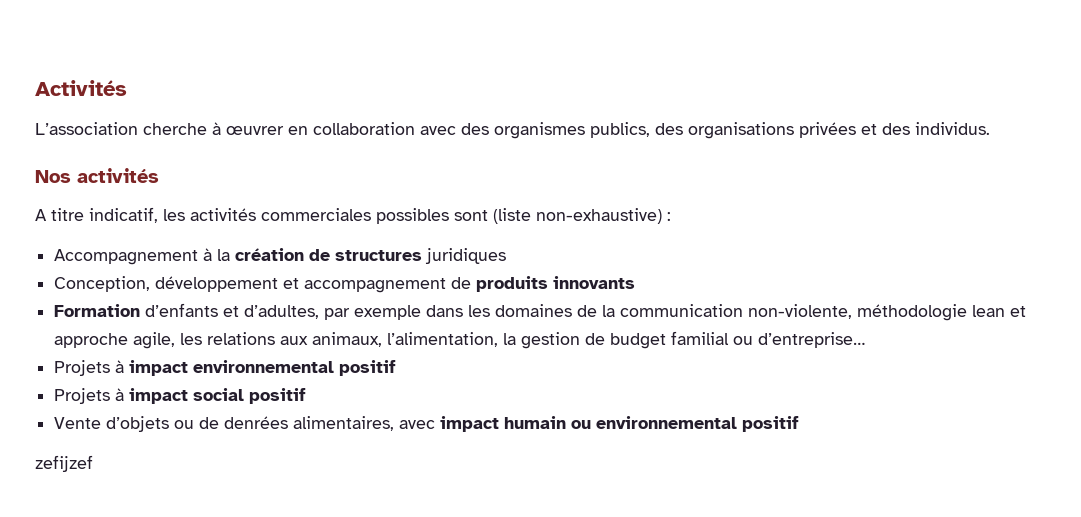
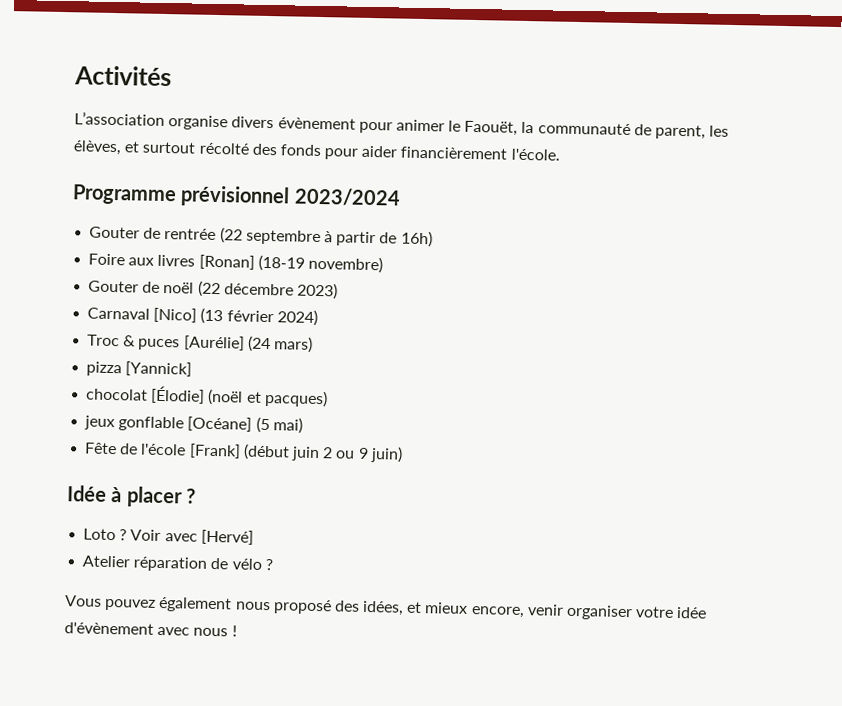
- L’association cherche à œuvrer en collaboration avec des organismes publics, des organisations privées et des individus.
- Nos activités
- A titre indicatif, les activités commerciales possibles sont (liste non-exhaustive) :
- Accompagnement à la création de structures juridiques
- Conception, développement et accompagnement de produits innovants
- Formation d’enfants et d’adultes, par exemple dans les domaines de la communication non-violente, méthodologie lean et approche agile, les relations aux animaux, l’alimentation, la gestion de budget familial ou d’entreprise…
- Projets à impact environnemental positif
- Projets à impact social positif
- Vente d’objets ou de denrées alimentaires, avec impact humain ou environnemental positif
- zefijzef
+ L’association organise divers évènement pour animer le Faouët, la communauté de parent, les élèves, et surtout récolté des fonds pour aider financièrement l'école.
+ Programme prévisionnel 2023/2024
+ Gouter de rentrée (22 septembre à partir de 16h)
+ Foire aux livres [Ronan] (18-19 novembre)
+ Gouter de noël (22 décembre 2023)
+ Carnaval [Nico] (13 février 2024)
+ Troc & puces [Aurélie] (24 mars)
+ pizza [Yannick]
+ chocolat [Élodie] (noël et pacques)
+ jeux gonflable [Océane] (5 mai)
+ Fête de l'école [Frank] (début juin 2 ou 9 juin)
+ Idée à placer ?
+ Loto ? Voir avec [Hervé]
+ Atelier réparation de vélo ?
+ Vous pouvez également nous proposé des idées, et mieux encore, venir organiser votre idée d'évènement avec nous !

